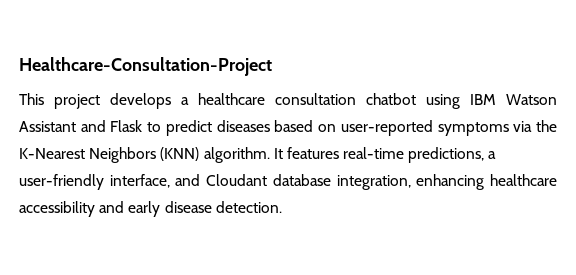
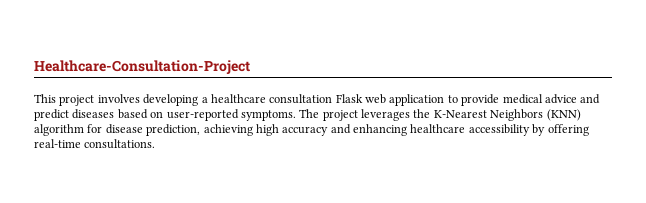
- This project develops a healthcare consultation chatbot using IBM Watson Assistant and Flask to predict diseases based on user-reported symptoms via the K-Nearest Neighbors (KNN) algorithm. It features real-time predictions, a user-friendly interface, and Cloudant database integration, enhancing healthcare accessibility and early disease detection.
+ This project involves developing a healthcare consultation Flask web application to provide medical advice and predict diseases based on user-reported symptoms. The project leverages the K-Nearest Neighbors (KNN) algorithm for disease prediction, achieving high accuracy and enhancing healthcare accessibility by offering real-time consultations.

